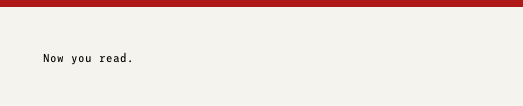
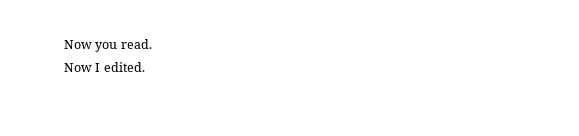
+ Now I edited.

